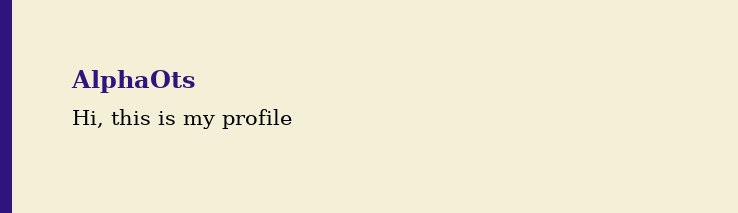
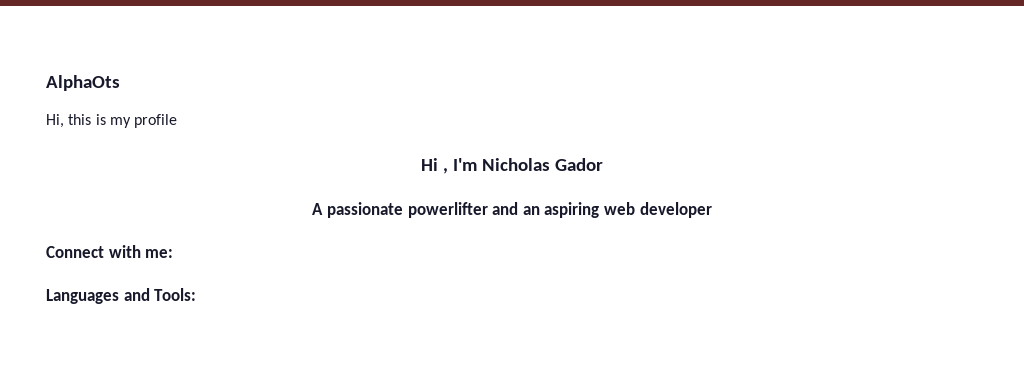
+ Hi , I'm Nicholas Gador
+ A passionate powerlifter and an aspiring web developer
+ Connect with me:
+ Languages and Tools:

